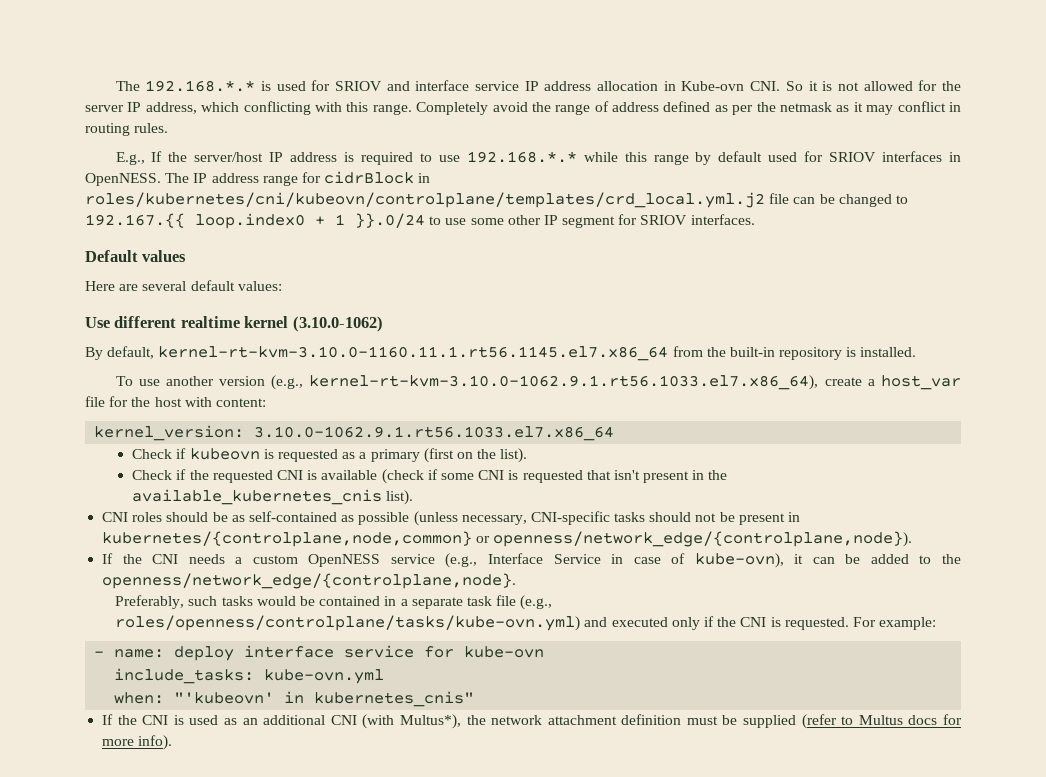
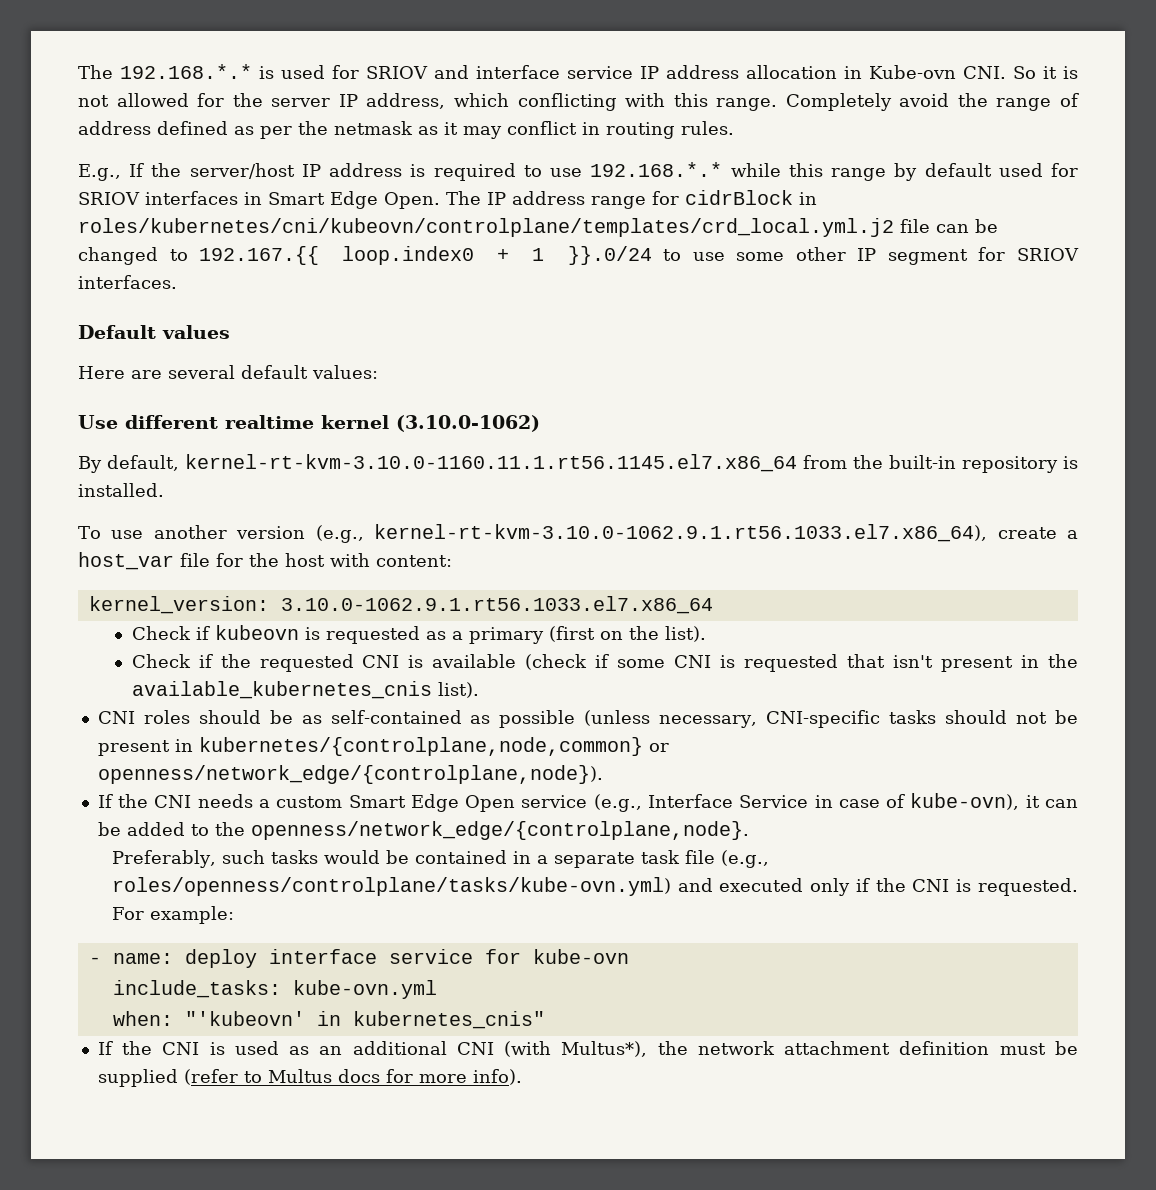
- E.g., If the server/host IP address is required to use 192.168.*.* while this range by default used for SRIOV interfaces in OpenNESS.
+ E.g., If the server/host IP address is required to use 192.168.*.* while this range by default used for SRIOV interfaces in Smart Edge Open.
- If the CNI needs a custom OpenNESS service (e.g., Interface Service in case of kube-ovn), it can be added to the openness/network_edge/{controlplane,node}.
+ If the CNI needs a custom Smart Edge Open service (e.g., Interface Service in case of kube-ovn), it can be added to the openness/network_edge/{controlplane,node}.

